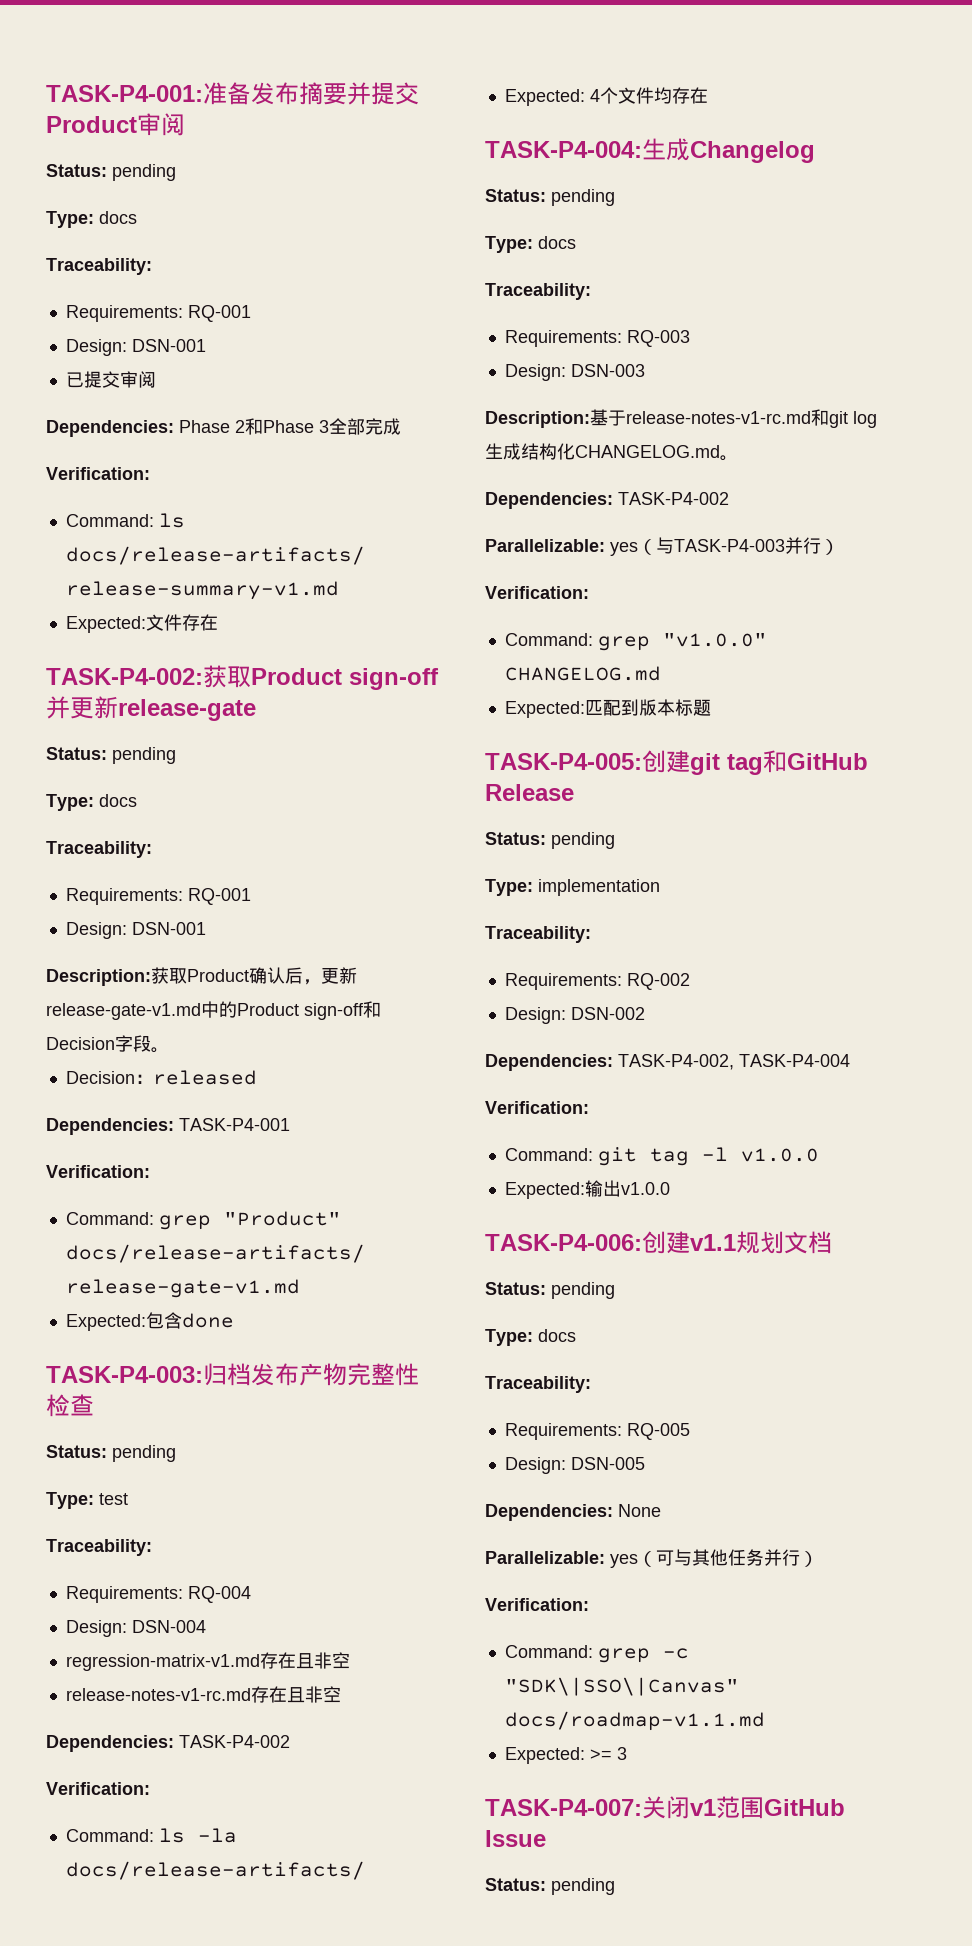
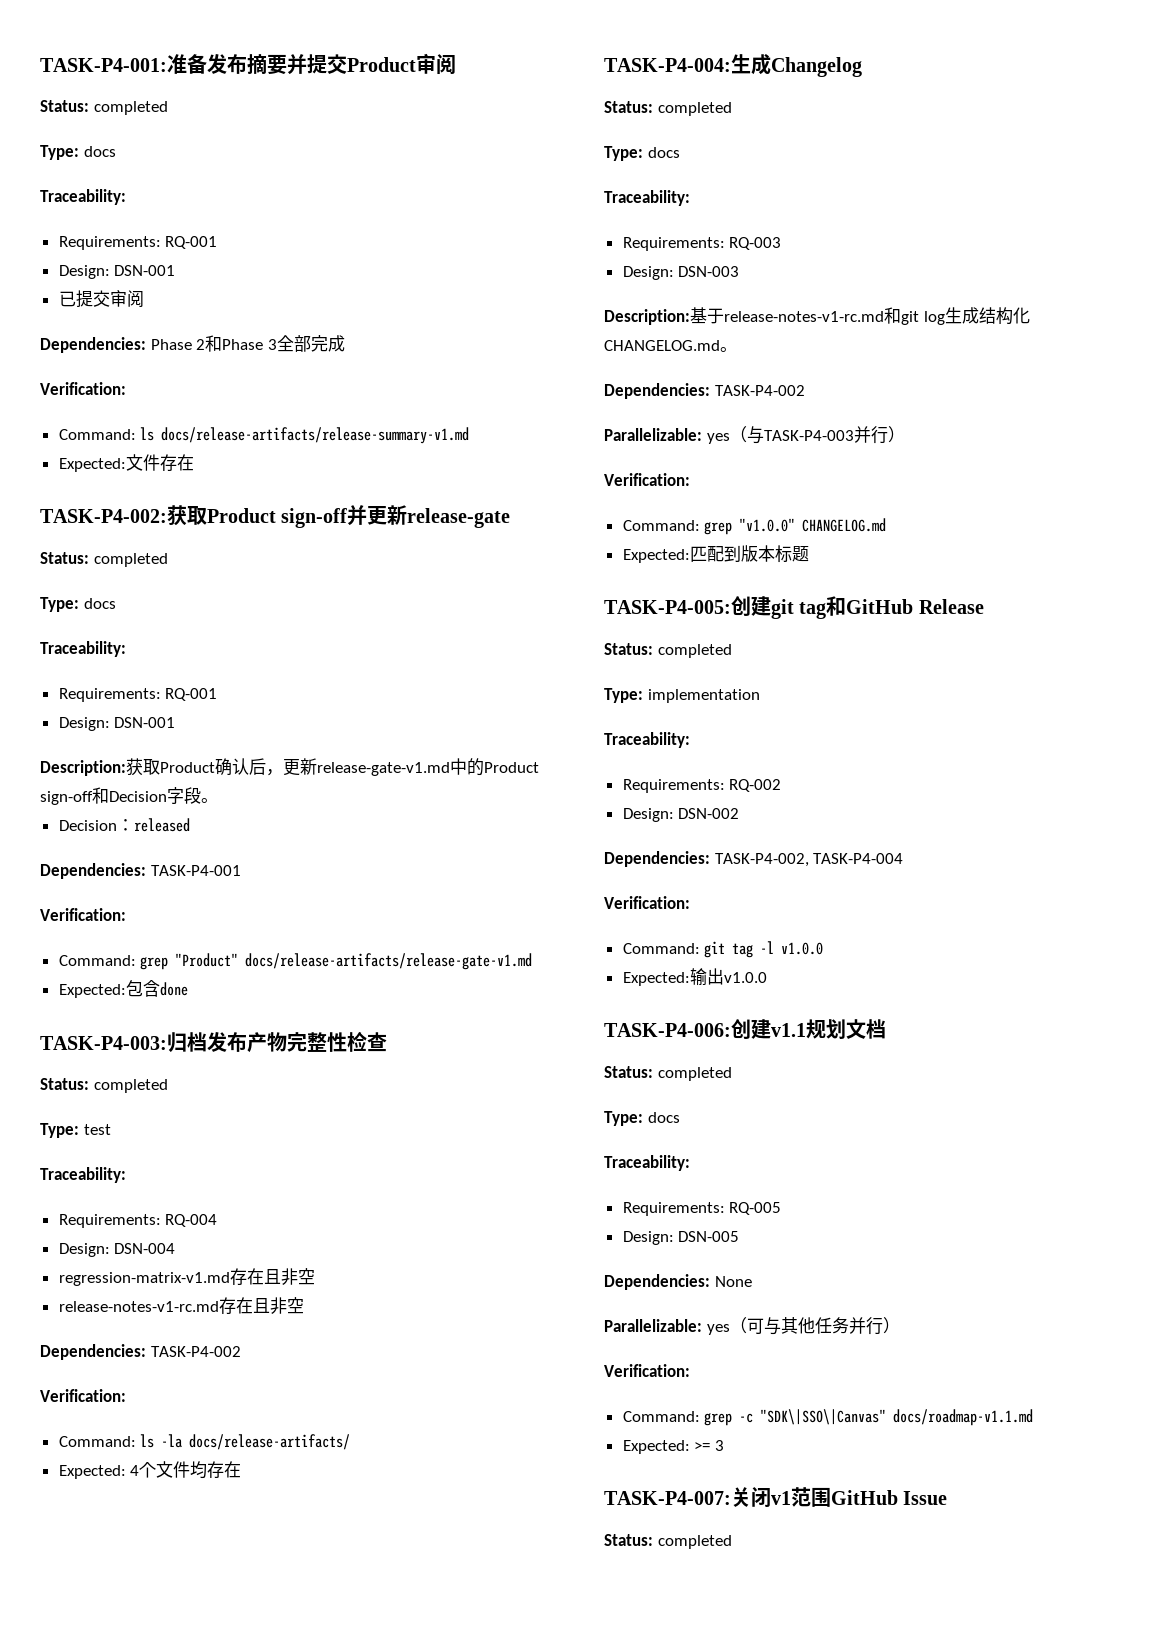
  TASK-P4-001:准备发布摘要并提交Product审阅
- Status: pending
+ Status: completed
  TASK-P4-002:获取Product sign-off并更新release-gate
- Status: pending
+ Status: completed
  TASK-P4-003:归档发布产物完整性检查
- Status: pending
+ Status: completed
  TASK-P4-004:生成Changelog
- Status: pending
+ Status: completed
  TASK-P4-005:创建git tag和GitHub Release
- Status: pending
+ Status: completed
  TASK-P4-006:创建v1.1规划文档
- Status: pending
+ Status: completed
  TASK-P4-007:关闭v1范围GitHub Issue
- Status: pending
+ Status: completed

